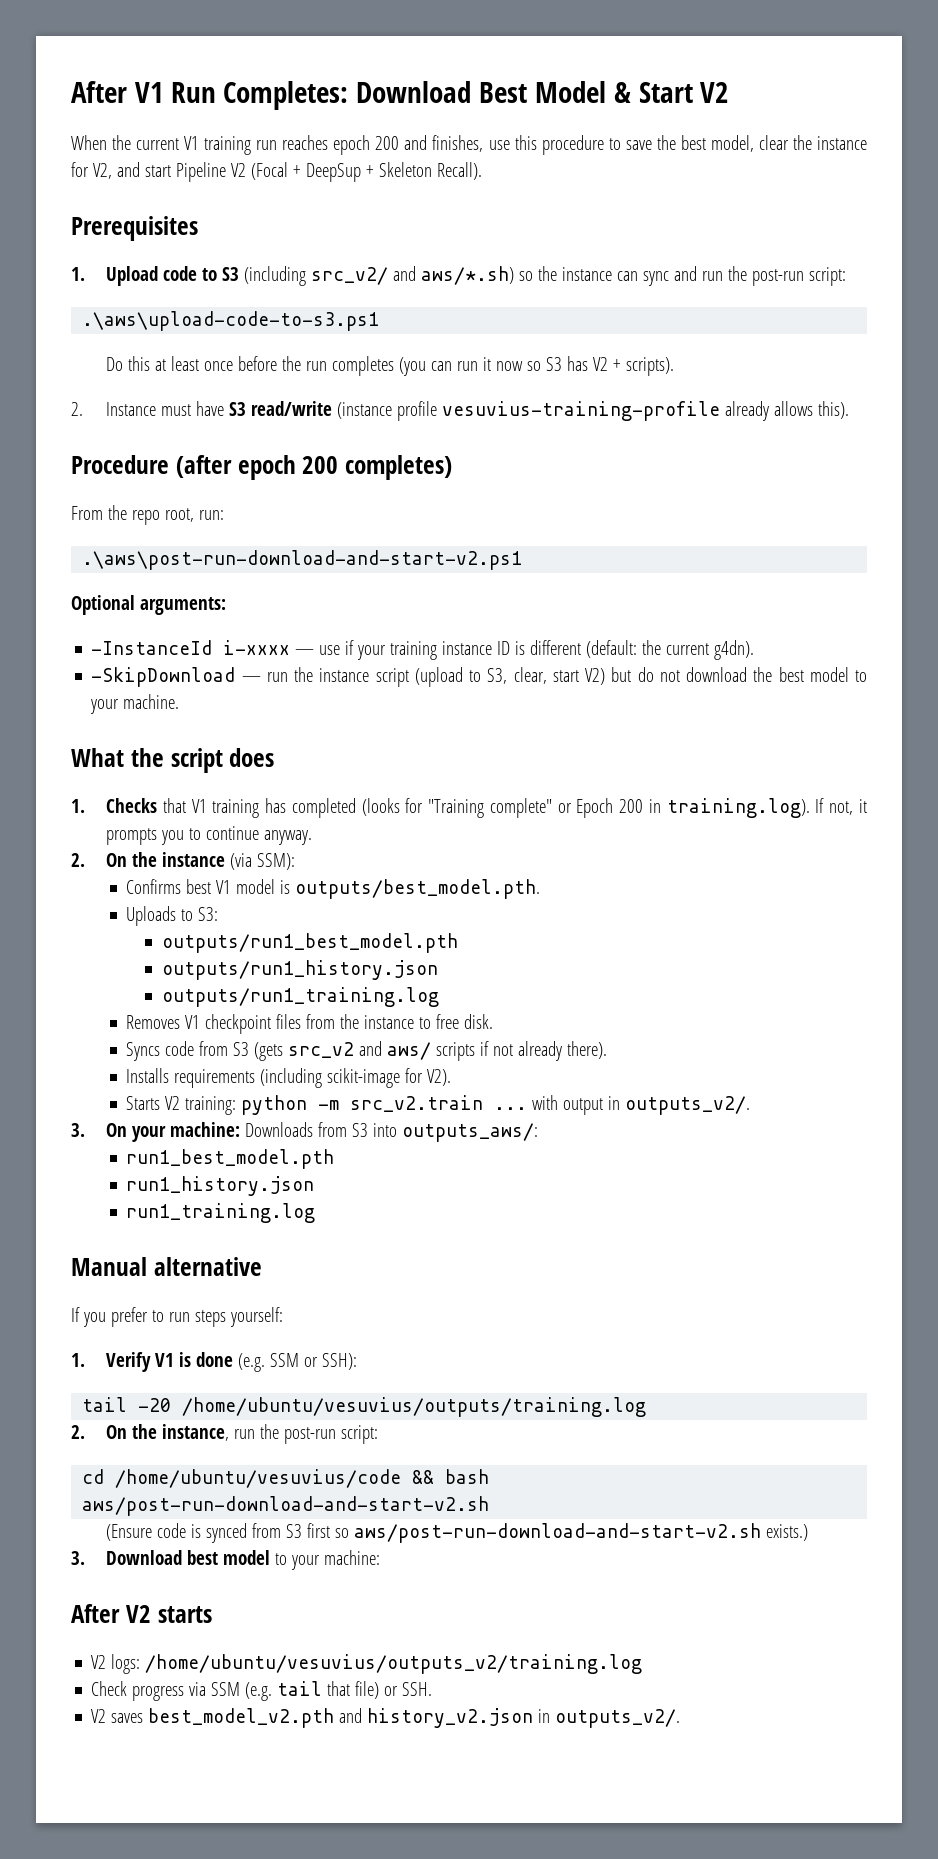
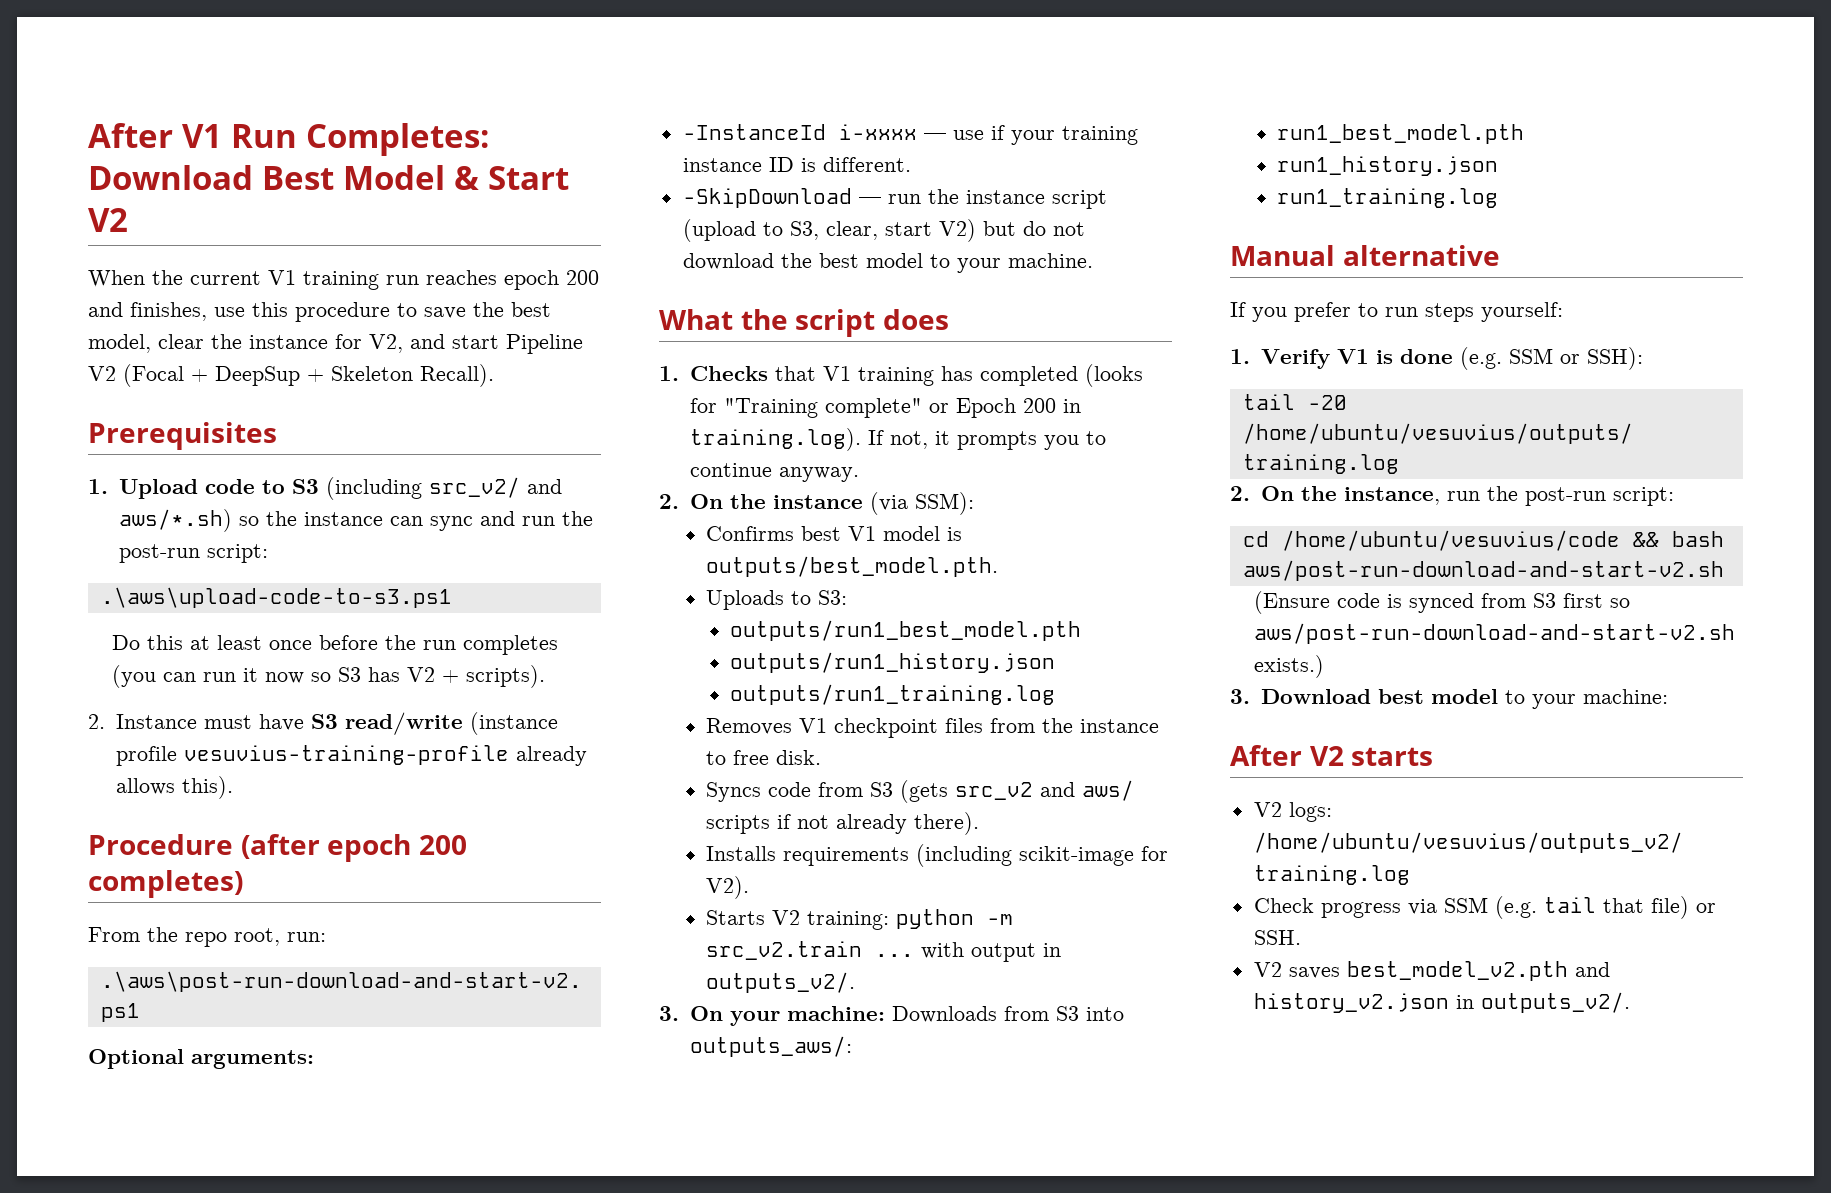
- -InstanceId i-xxxx — use if your training instance ID is different (default: the current g4dn).
+ -InstanceId i-xxxx — use if your training instance ID is different.

